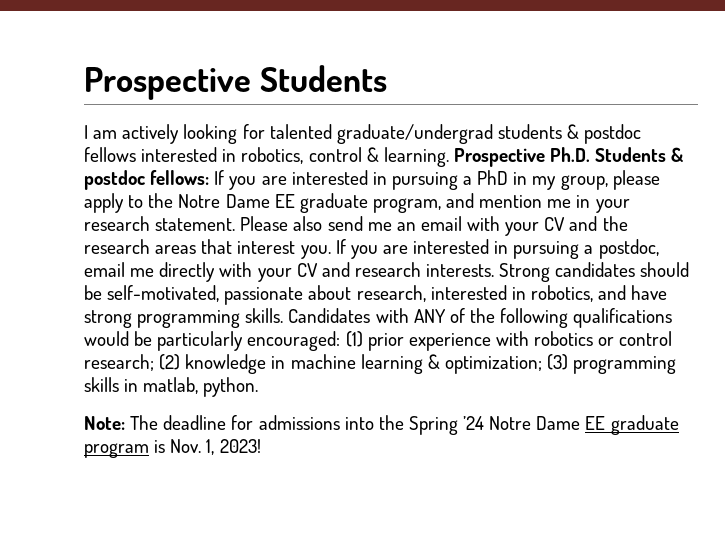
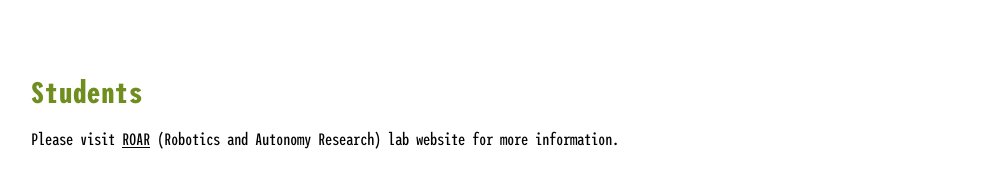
- Prospective Students
+ Students
- I am actively looking for talented graduate/undergrad students & postdoc fellows interested in robotics, control & learning. Prospective Ph.D. Students & postdoc fellows: If you are interested in pursuing a PhD in my group, please apply to the Notre Dame EE graduate program, and mention me in your research statement. Please also send me an email with your CV and the research areas that interest you. If you are interested in pursuing a postdoc, email me directly with your CV and research interests. Strong candidates should be self-motivated, passionate about research, interested in robotics, and have strong programming skills. Candidates with ANY of the following qualifications would be particularly encouraged: (1) prior experience with robotics or control research; (2) knowledge in machine learning & optimization; (3) programming skills in matlab, python.
- Note: The deadline for admissions into the Spring ’24 Notre Dame EE graduate program is Nov. 1, 2023!
+ Please visit ROAR (Robotics and Autonomy Research) lab website for more information.

